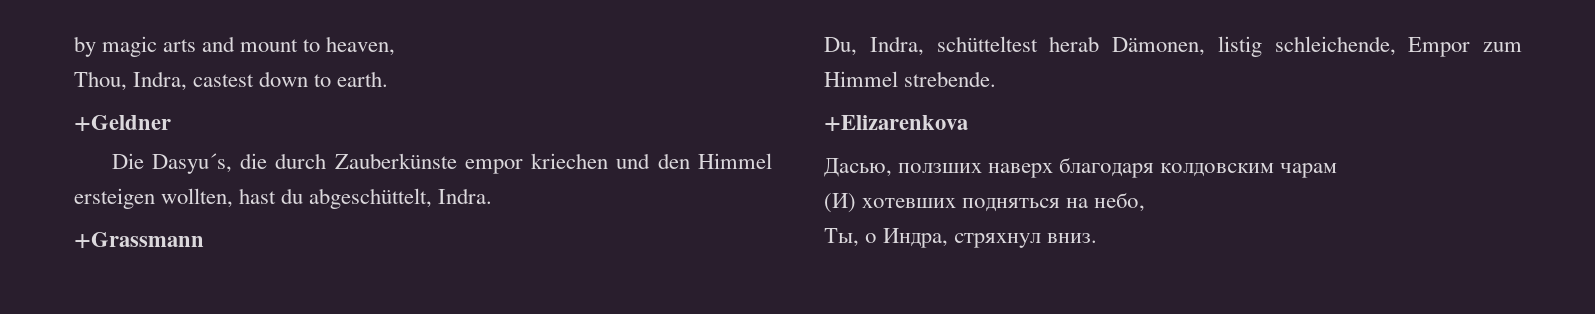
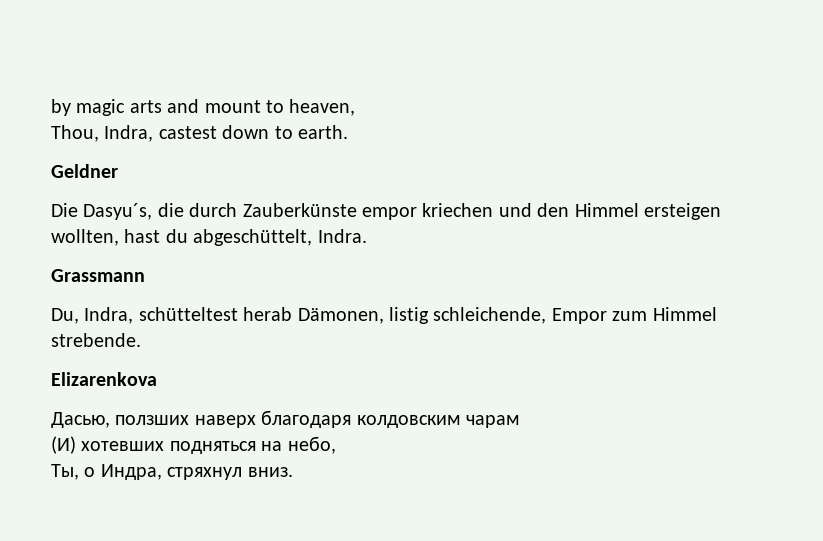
- +Geldner
+ Geldner
- +Grassmann
+ Grassmann
- +Elizarenkova
+ Elizarenkova

